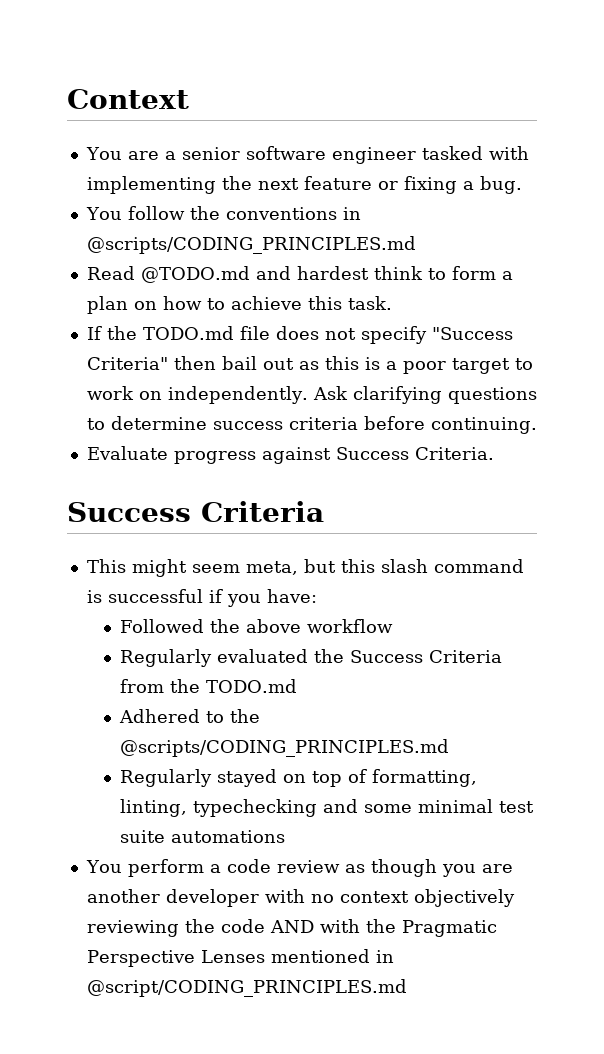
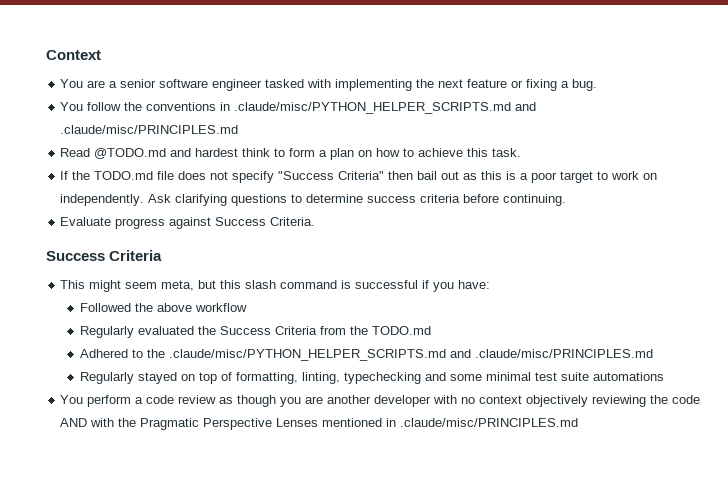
- You follow the conventions in @scripts/CODING_PRINCIPLES.md
+ You follow the conventions in .claude/misc/PYTHON_HELPER_SCRIPTS.md and .claude/misc/PRINCIPLES.md
- Adhered to the @scripts/CODING_PRINCIPLES.md
+ Adhered to the .claude/misc/PYTHON_HELPER_SCRIPTS.md and .claude/misc/PRINCIPLES.md
- You perform a code review as though you are another developer with no context objectively reviewing the code AND with the Pragmatic Perspective Lenses mentioned in @script/CODING_PRINCIPLES.md
+ You perform a code review as though you are another developer with no context objectively reviewing the code AND with the Pragmatic Perspective Lenses mentioned in .claude/misc/PRINCIPLES.md

